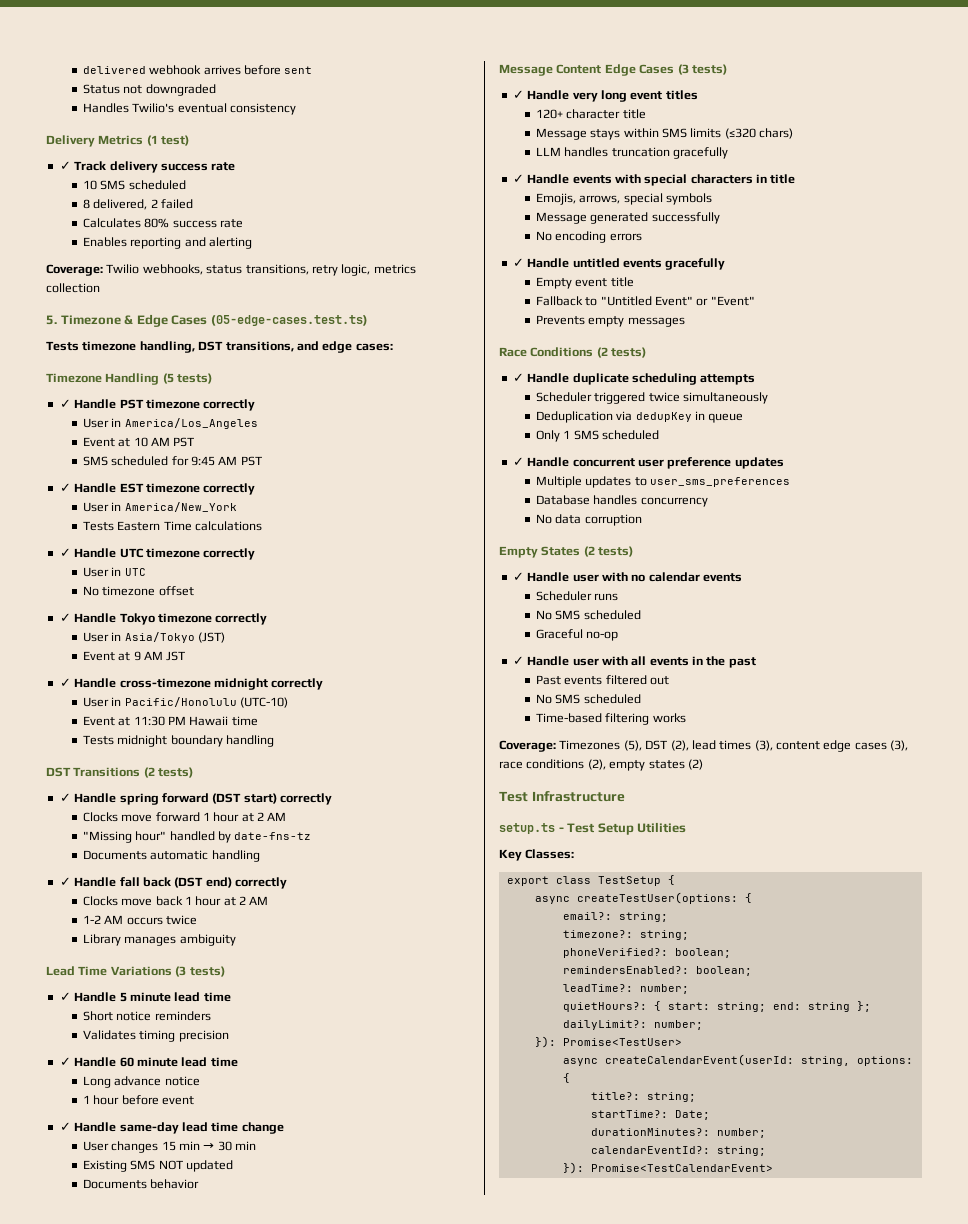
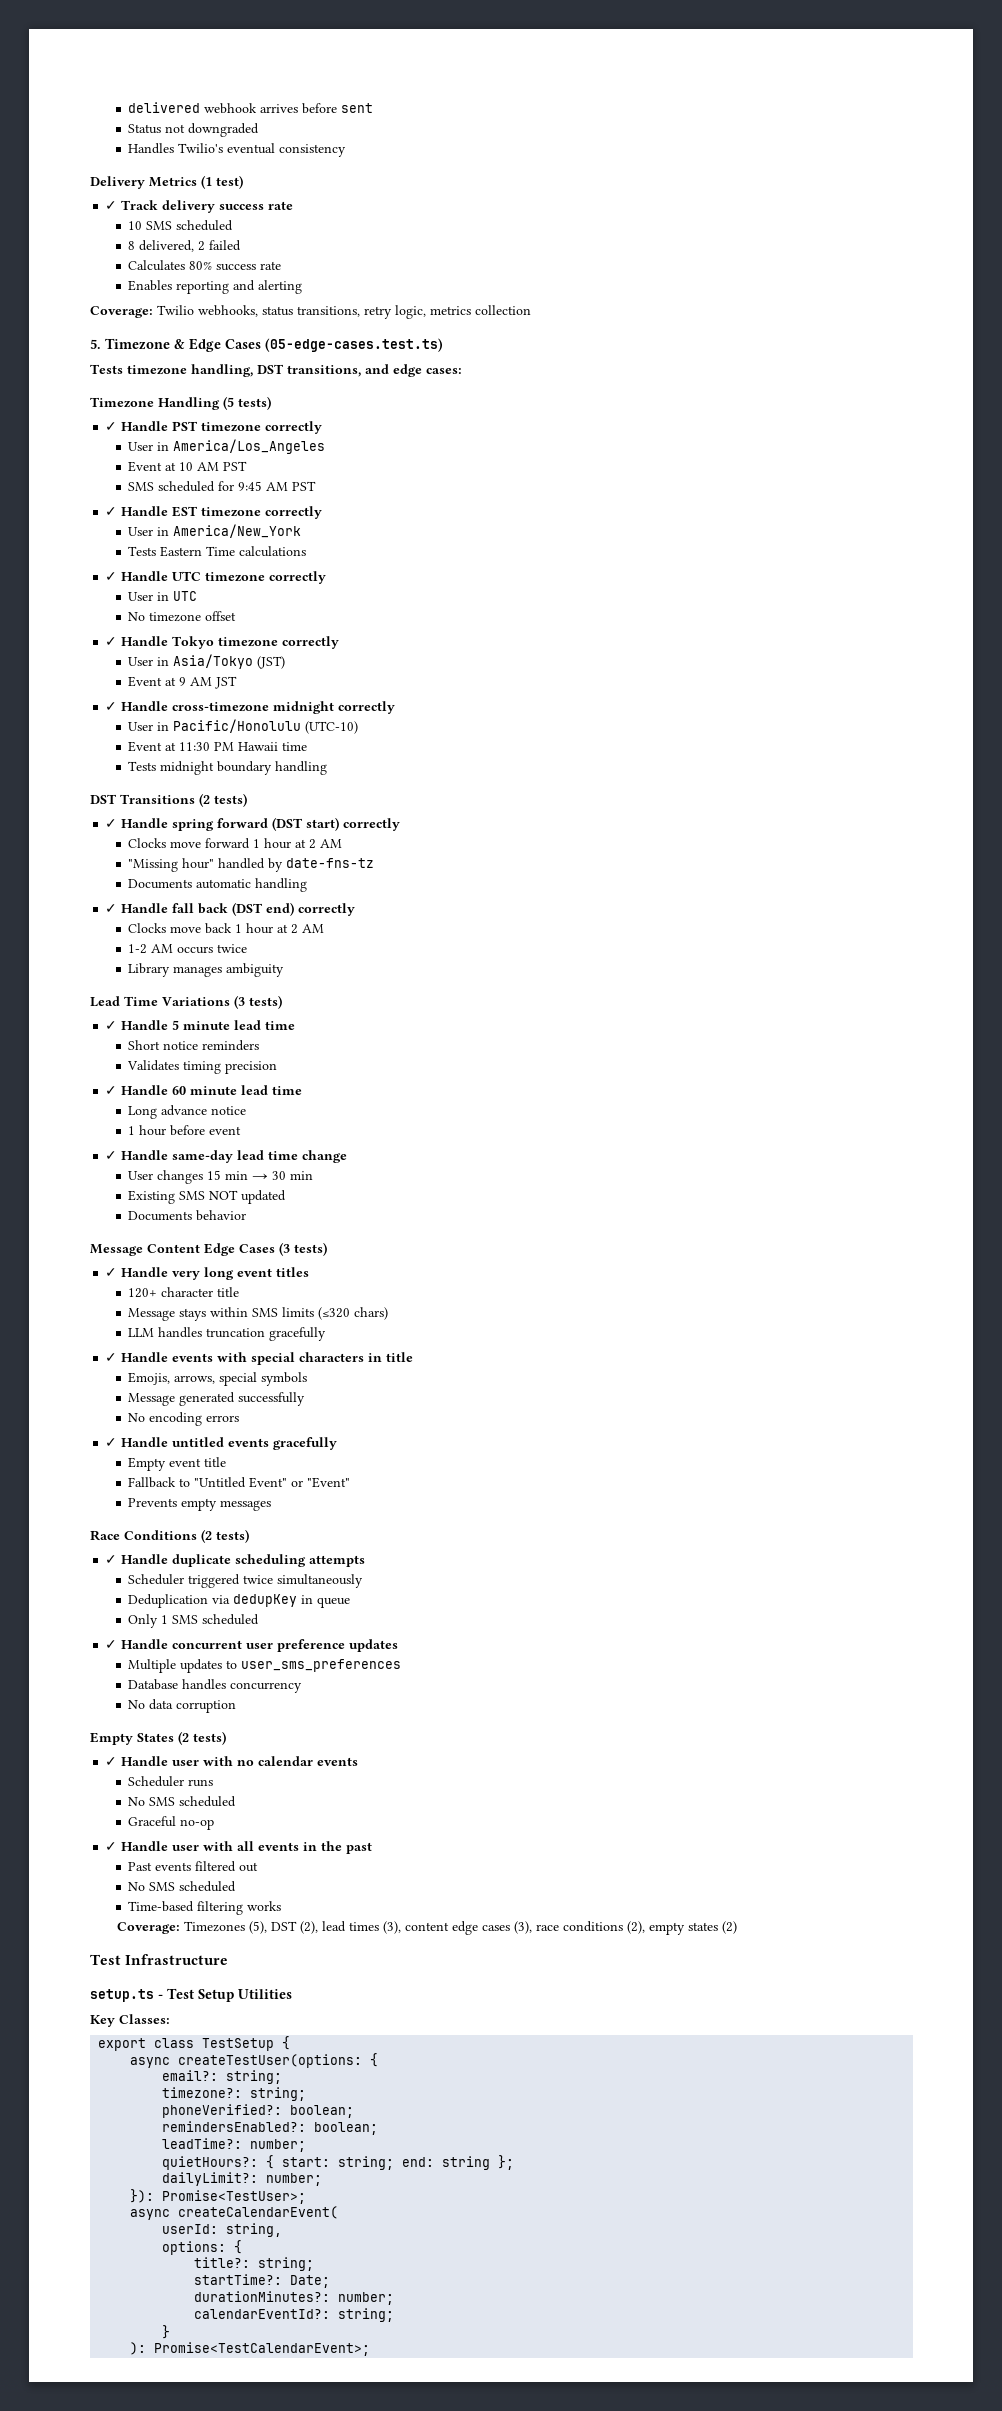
- }): Promise<TestUser>
- async createCalendarEvent(userId: string, options: {
+ }): Promise<TestUser>;
+ async createCalendarEvent(
+ userId: string,
+ options: {
- }): Promise<TestCalendarEvent>
+ }
+ ): Promise<TestCalendarEvent>;

